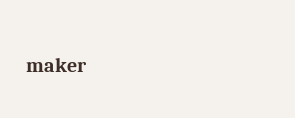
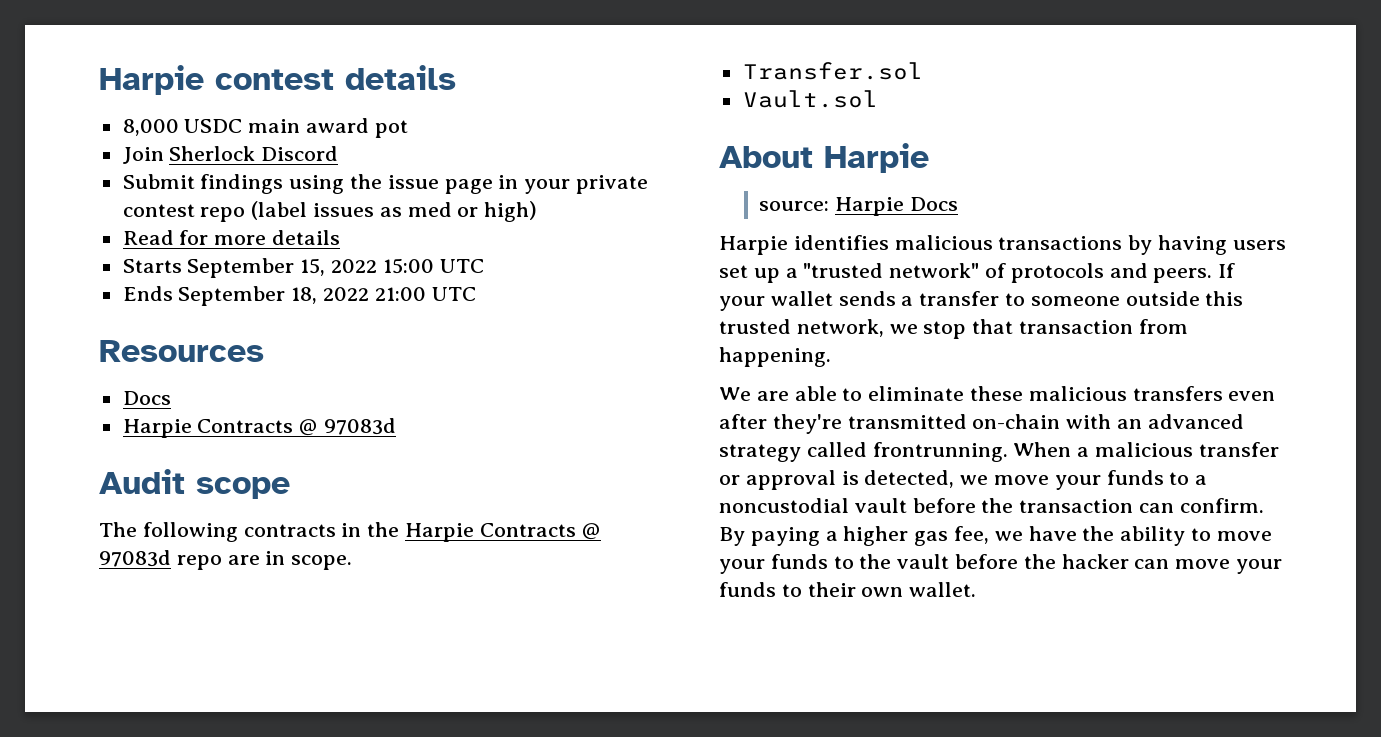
- maker
+ Harpie contest details
+ 8,000 USDC main award pot
+ Join Sherlock Discord
+ Submit findings using the issue page in your private contest repo (label issues as med or high)
+ Read for more details
+ Starts September 15, 2022 15:00 UTC
+ Ends September 18, 2022 21:00 UTC
+ Resources
+ Docs
+ Harpie Contracts @ 97083d
+ Audit scope
+ The following contracts in the Harpie Contracts @ 97083d repo are in scope.
+ Transfer.sol
+ Vault.sol
+ About Harpie
+ source: Harpie Docs
+ Harpie identifies malicious transactions by having users set up a "trusted network" of protocols and peers. If your wallet sends a transfer to someone outside this trusted network, we stop that transaction from happening.
+ We are able to eliminate these malicious transfers even after they're transmitted on-chain with an advanced strategy called frontrunning. When a malicious transfer or approval is detected, we move your funds to a noncustodial vault before the transaction can confirm. By paying a higher gas fee, we have the ability to move your funds to the vault before the hacker can move your funds to their own wallet.

